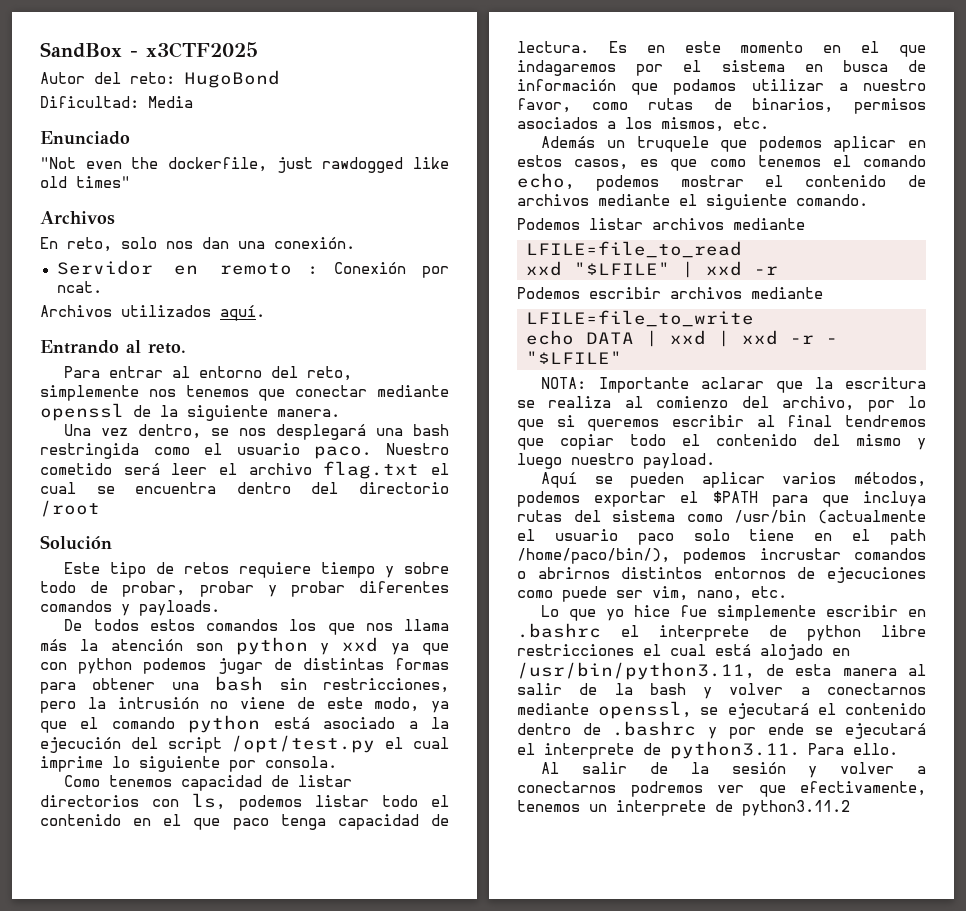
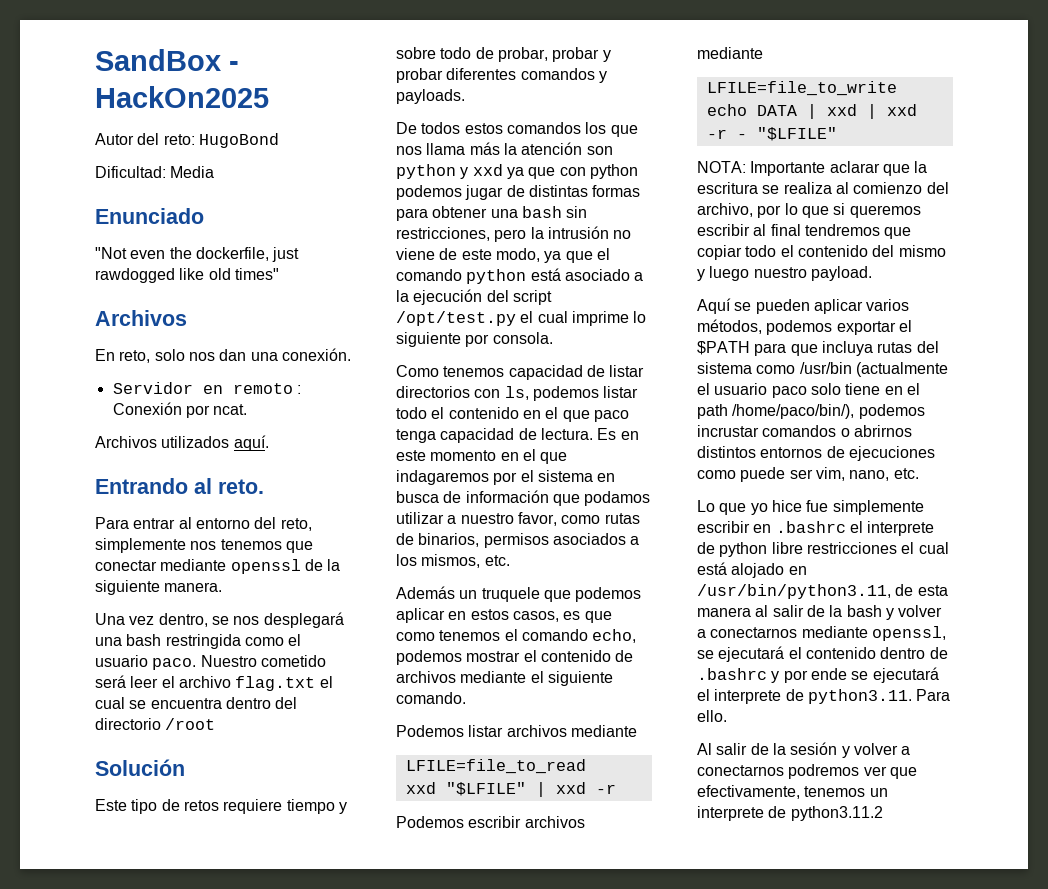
- SandBox - x3CTF2025
+ SandBox - HackOn2025

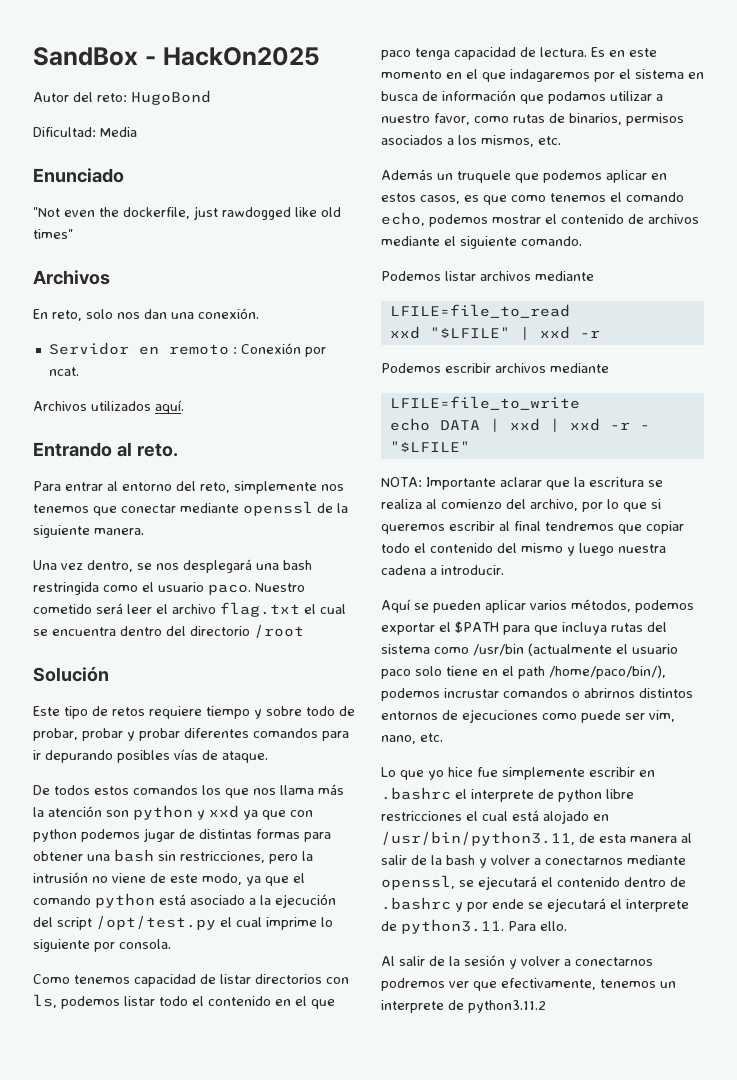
- Este tipo de retos requiere tiempo y sobre todo de probar, probar y probar diferentes comandos y payloads.
+ Este tipo de retos requiere tiempo y sobre todo de probar, probar y probar diferentes comandos para ir depurando posibles vías de ataque.
- NOTA: Importante aclarar que la escritura se realiza al comienzo del archivo, por lo que si queremos escribir al final tendremos que copiar todo el contenido del mismo y luego nuestro payload.
+ NOTA: Importante aclarar que la escritura se realiza al comienzo del archivo, por lo que si queremos escribir al final tendremos que copiar todo el contenido del mismo y luego nuestra cadena a introducir.

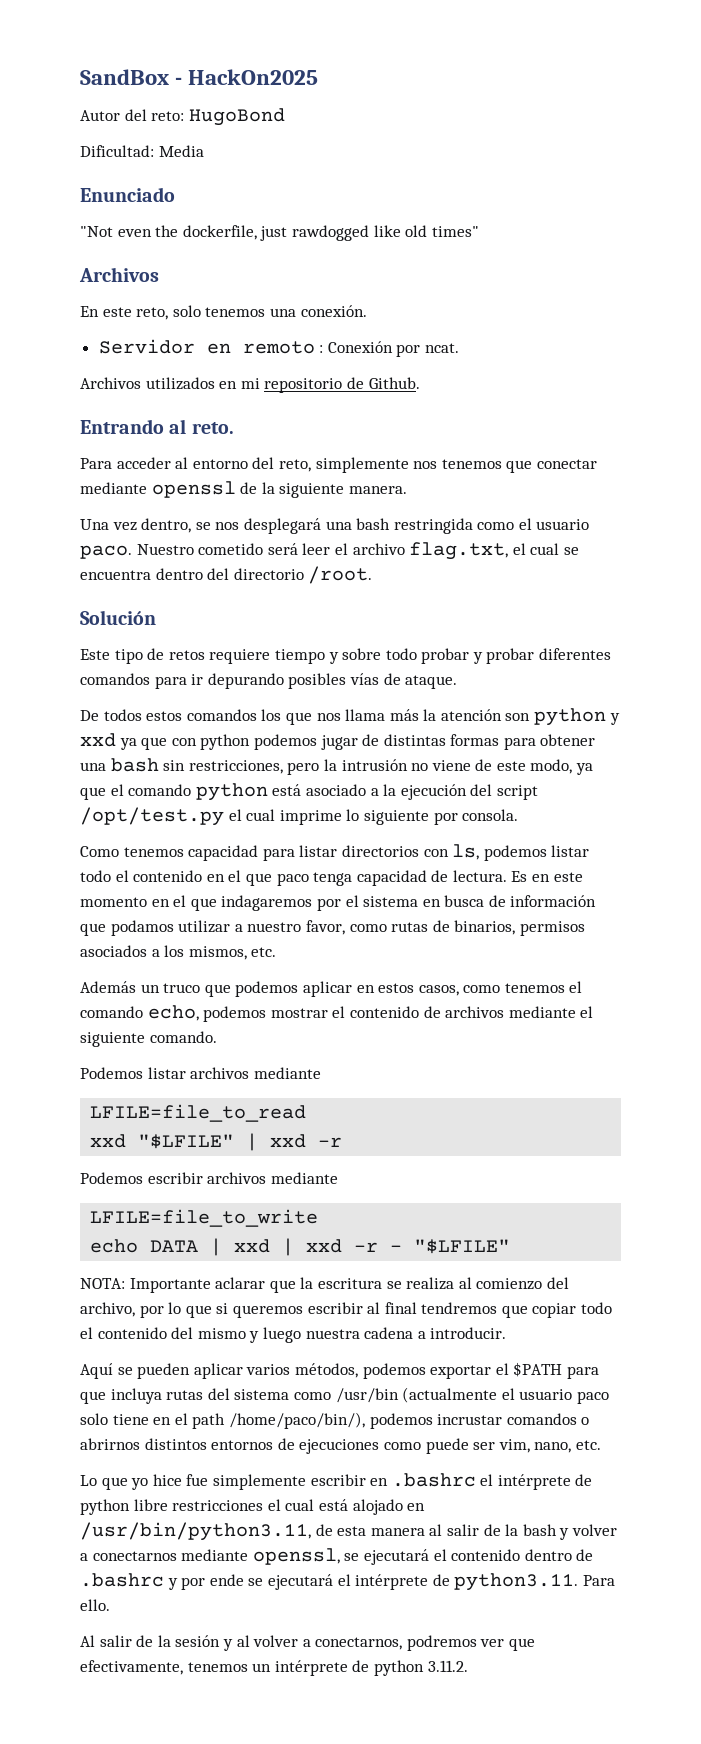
- En reto, solo nos dan una conexión.
+ En este reto, solo tenemos una conexión.
- Archivos utilizados aquí.
+ Archivos utilizados en mi repositorio de Github.
- Para entrar al entorno del reto, simplemente nos tenemos que conectar mediante openssl de la siguiente manera.
+ Para acceder al entorno del reto, simplemente nos tenemos que conectar mediante openssl de la siguiente manera.
- Nuestro cometido será leer el archivo flag.txt el cual se encuentra dentro del directorio /root
+ Nuestro cometido será leer el archivo flag.txt, el cual se encuentra dentro del directorio /root.
- Este tipo de retos requiere tiempo y sobre todo de probar, probar y probar diferentes comandos para ir depurando posibles vías de ataque.
+ Este tipo de retos requiere tiempo y sobre todo probar y probar diferentes comandos para ir depurando posibles vías de ataque.
- Como tenemos capacidad de listar directorios con ls, podemos listar todo el contenido en el que paco tenga capacidad de lectura.
+ Como tenemos capacidad para listar directorios con ls, podemos listar todo el contenido en el que paco tenga capacidad de lectura.
- Además un truquele que podemos aplicar en estos casos, es que como tenemos el comando echo, podemos mostrar el contenido de archivos mediante el siguiente comando.
+ Además un truco que podemos aplicar en estos casos, como tenemos el comando echo, podemos mostrar el contenido de archivos mediante el siguiente comando.
- Lo que yo hice fue simplemente escribir en .bashrc el interprete de python libre restricciones el cual está alojado en /usr/bin/python3.11, de esta manera al salir de la bash y volver a conectarnos mediante openssl, se ejecutará el contenido dentro de .bashrc y por ende se ejecutará el interprete de python3.11. Para ello.
+ Lo que yo hice fue simplemente escribir en .bashrc el intérprete de python libre restricciones el cual está alojado en /usr/bin/python3.11, de esta manera al salir de la bash y volver a conectarnos mediante openssl, se ejecutará el contenido dentro de .bashrc y por ende se ejecutará el intérprete de python3.11. Para ello.
- Al salir de la sesión y volver a conectarnos podremos ver que efectivamente, tenemos un interprete de python3.11.2
+ Al salir de la sesión y al volver a conectarnos, podremos ver que efectivamente, tenemos un intérprete de python 3.11.2.

